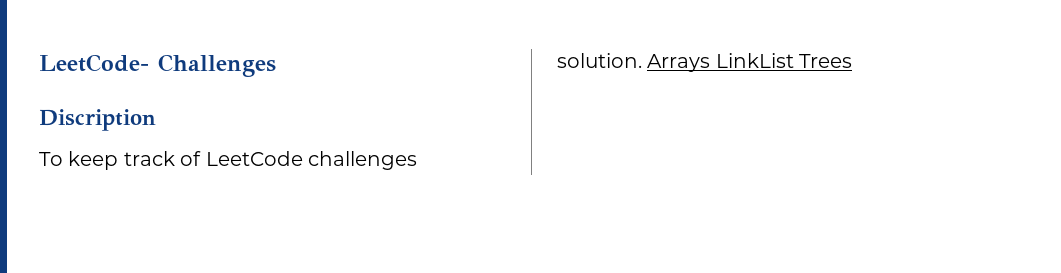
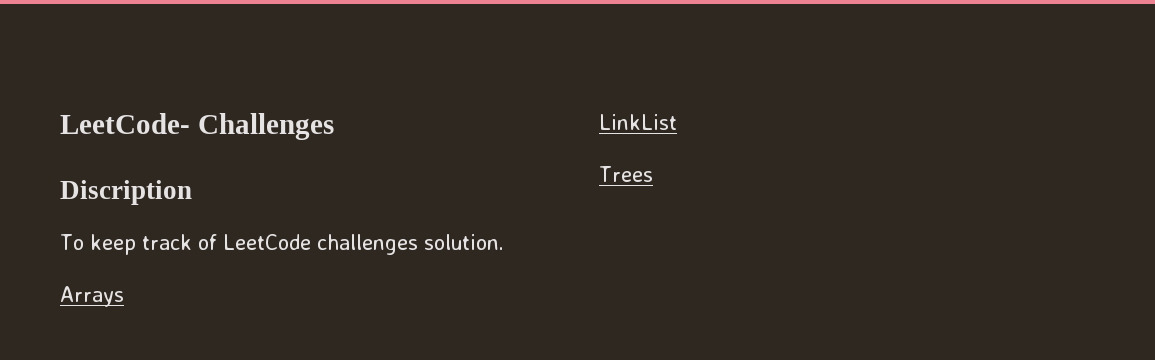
- To keep track of LeetCode challenges solution. Arrays LinkList Trees
+ To keep track of LeetCode challenges solution.
+ Arrays
+ LinkList
+ Trees

